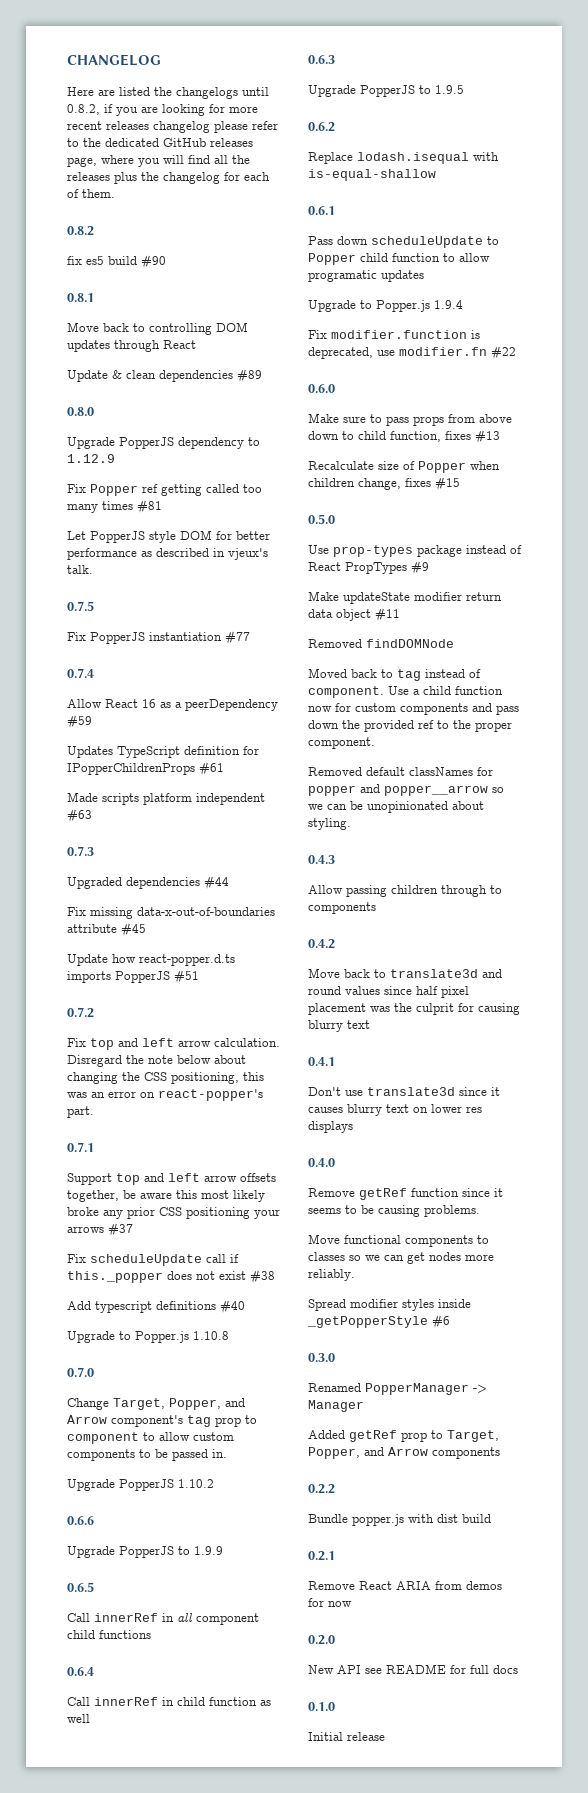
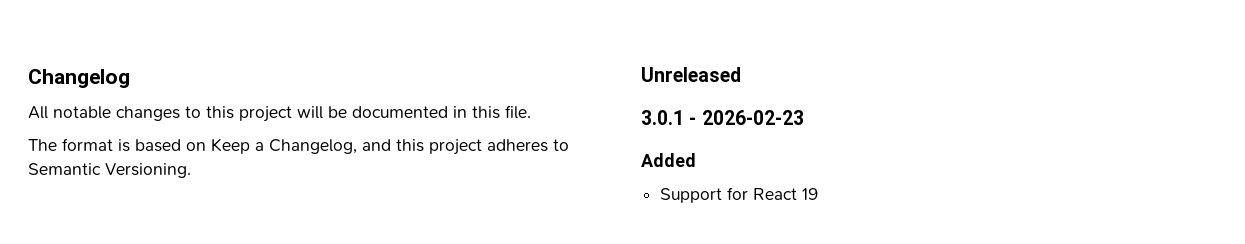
- CHANGELOG
- Here are listed the changelogs until 0.8.2, if you are looking for more recent releases changelog please refer to the dedicated GitHub releases page, where you will find all the releases plus the changelog for each of them.
- 0.8.2
- fix es5 build #90
- 0.8.1
- Move back to controlling DOM updates through React
- Update & clean dependencies #89
- 0.8.0
- Upgrade PopperJS dependency to 1.12.9
- Fix Popper ref getting called too many times #81
- Let PopperJS style DOM for better performance as described in vjeux's talk.
- 0.7.5
- Fix PopperJS instantiation #77
- 0.7.4
- Allow React 16 as a peerDependency #59
- Updates TypeScript definition for IPopperChildrenProps #61
- Made scripts platform independent #63
- 0.7.3
- Upgraded dependencies #44
- Fix missing data-x-out-of-boundaries attribute #45
- Update how react-popper.d.ts imports PopperJS #51
- 0.7.2
- Fix top and left arrow calculation. Disregard the note below about changing the CSS positioning, this was an error on react-popper's part.
- 0.7.1
- Support top and left arrow offsets together, be aware this most likely broke any prior CSS positioning your arrows #37
- Fix scheduleUpdate call if this._popper does not exist #38
- Add typescript definitions #40
- Upgrade to Popper.js 1.10.8
- 0.7.0
- Change Target, Popper, and Arrow component's tag prop to component to allow custom components to be passed in.
- Upgrade PopperJS 1.10.2
- 0.6.6
- Upgrade PopperJS to 1.9.9
- 0.6.5
- Call innerRef in all component child functions
- 0.6.4
- Call innerRef in child function as well
- 0.6.3
- Upgrade PopperJS to 1.9.5
- 0.6.2
- Replace lodash.isequal with is-equal-shallow
- 0.6.1
- Pass down scheduleUpdate to Popper child function to allow programatic updates
- Upgrade to Popper.js 1.9.4
- Fix modifier.function is deprecated, use modifier.fn #22
- 0.6.0
- Make sure to pass props from above down to child function, fixes #13
- Recalculate size of Popper when children change, fixes #15
- 0.5.0
- Use prop-types package instead of React PropTypes #9
- Make updateState modifier return data object #11
- Removed findDOMNode
- Moved back to tag instead of component. Use a child function now for custom components and pass down the provided ref to the proper component.
- Removed default classNames for popper and popper__arrow so we can be unopinionated about styling.
- 0.4.3
- Allow passing children through to components
- 0.4.2
- Move back to translate3d and round values since half pixel placement was the culprit for causing blurry text
- 0.4.1
- Don't use translate3d since it causes blurry text on lower res displays
- 0.4.0
- Remove getRef function since it seems to be causing problems.
- Move functional components to classes so we can get nodes more reliably.
- Spread modifier styles inside _getPopperStyle #6
- 0.3.0
- Renamed PopperManager -> Manager
- Added getRef prop to Target, Popper, and Arrow components
- 0.2.2
- Bundle popper.js with dist build
- 0.2.1
- Remove React ARIA from demos for now
- 0.2.0
- New API see README for full docs
- 0.1.0
- Initial release
+ Changelog
+ All notable changes to this project will be documented in this file.
+ The format is based on Keep a Changelog, and this project adheres to Semantic Versioning.
+ Unreleased
+ 3.0.1 - 2026-02-23
+ Added
+ Support for React 19

